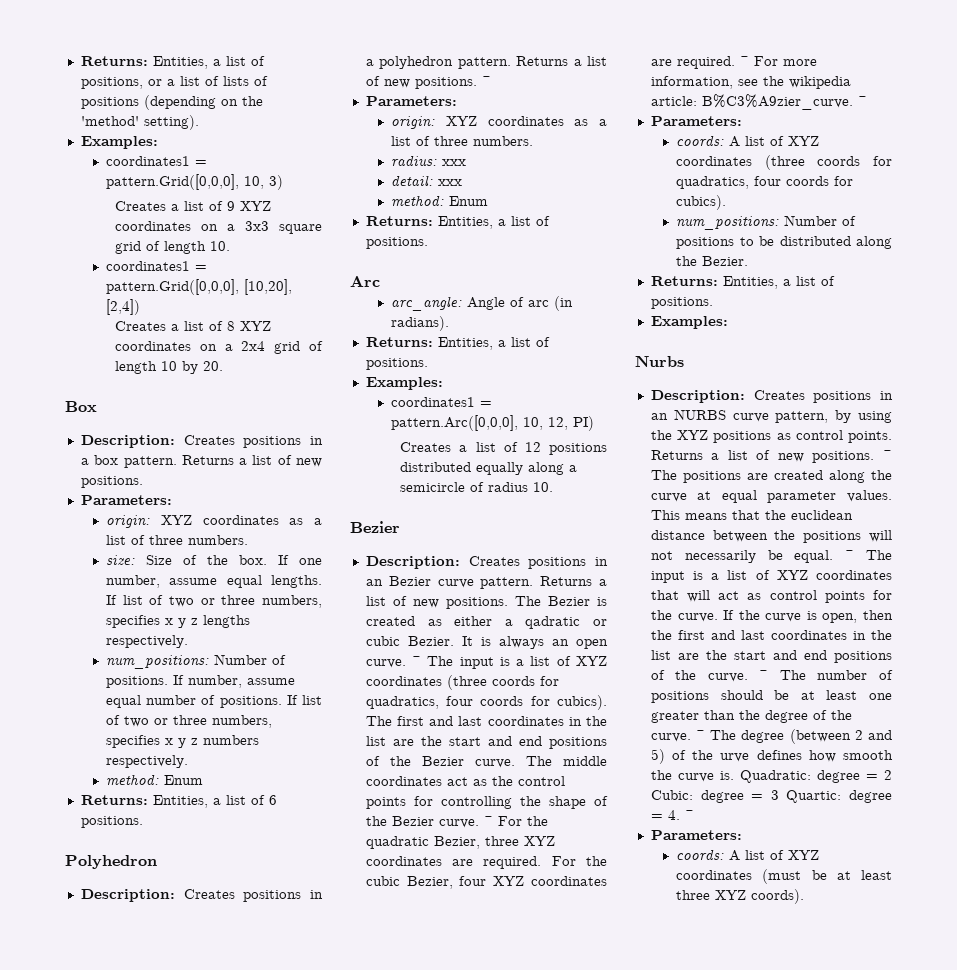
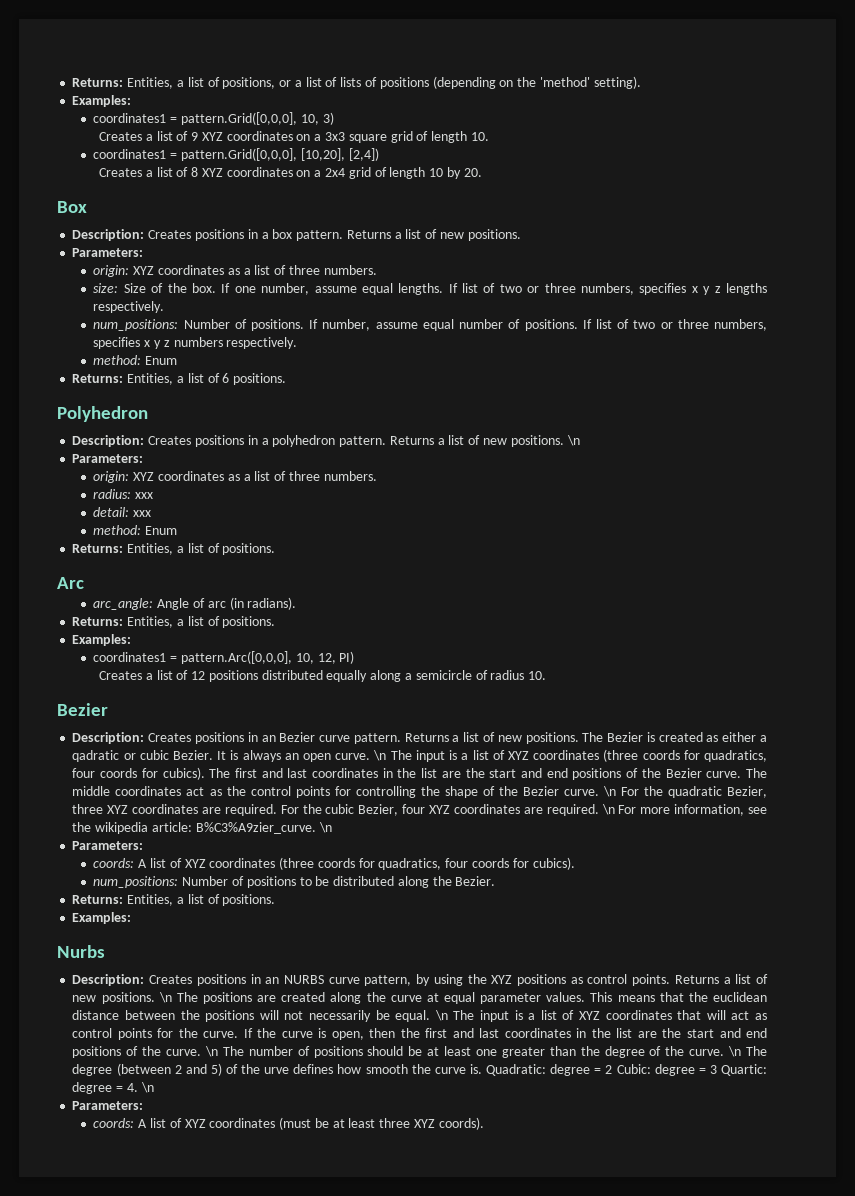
- Description: Creates positions in a polyhedron pattern. Returns a list of new positions. ~
+ Description: Creates positions in a polyhedron pattern. Returns a list of new positions. \n
- ~ The input is a list of XYZ coordinates (three coords for quadratics, four coords for cubics).
+ \n The input is a list of XYZ coordinates (three coords for quadratics, four coords for cubics).
- ~ For the quadratic Bezier, three XYZ coordinates are required.
+ \n For the quadratic Bezier, three XYZ coordinates are required.
- ~ For more information, see the wikipedia article: B%C3%A9zier_curve. ~
+ \n For more information, see the wikipedia article: B%C3%A9zier_curve. \n
- ~ The positions are created along the curve at equal parameter values.
+ \n The positions are created along the curve at equal parameter values.
- ~ The input is a list of XYZ coordinates that will act as control points for the curve.
+ \n The input is a list of XYZ coordinates that will act as control points for the curve.
- ~ The number of positions should be at least one greater than the degree of the curve.
+ \n The number of positions should be at least one greater than the degree of the curve.
- ~ The degree (between 2 and 5) of the urve defines how smooth the curve is.
+ \n The degree (between 2 and 5) of the urve defines how smooth the curve is.
- Quadratic: degree = 2 Cubic: degree = 3 Quartic: degree = 4. ~
+ Quadratic: degree = 2 Cubic: degree = 3 Quartic: degree = 4. \n

